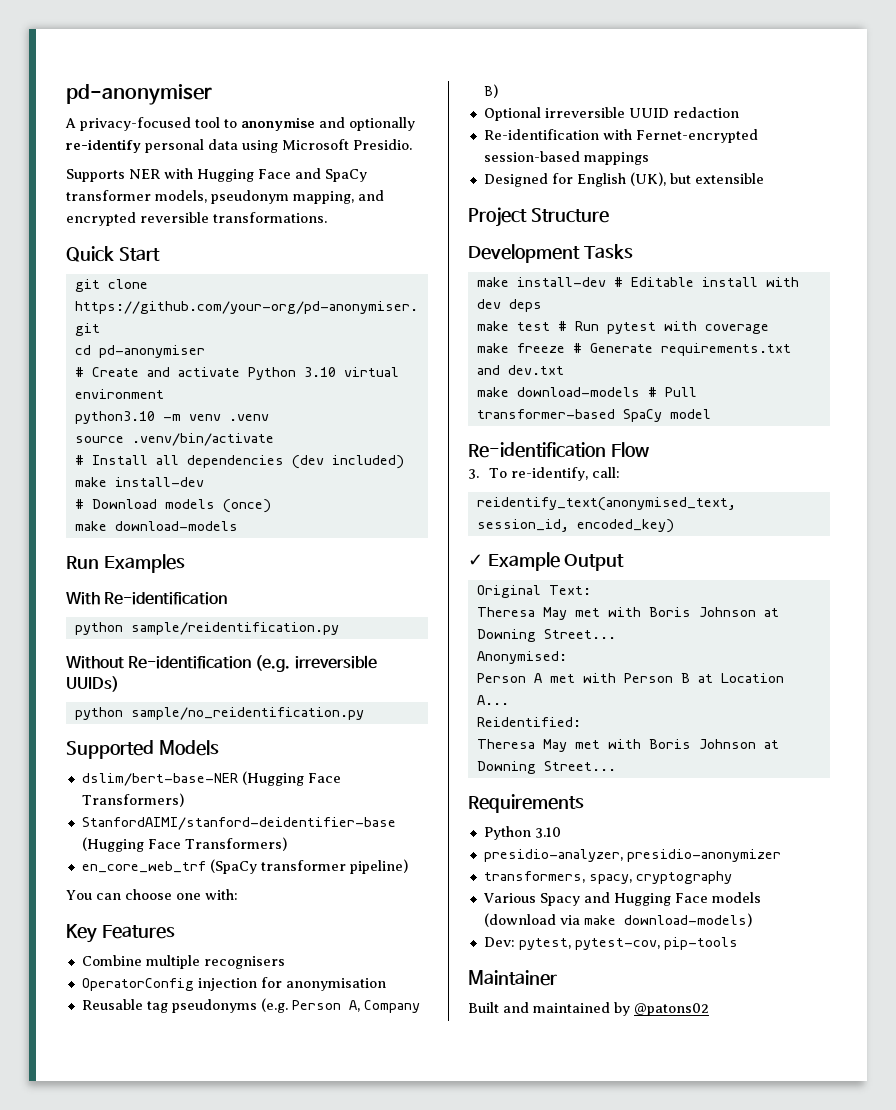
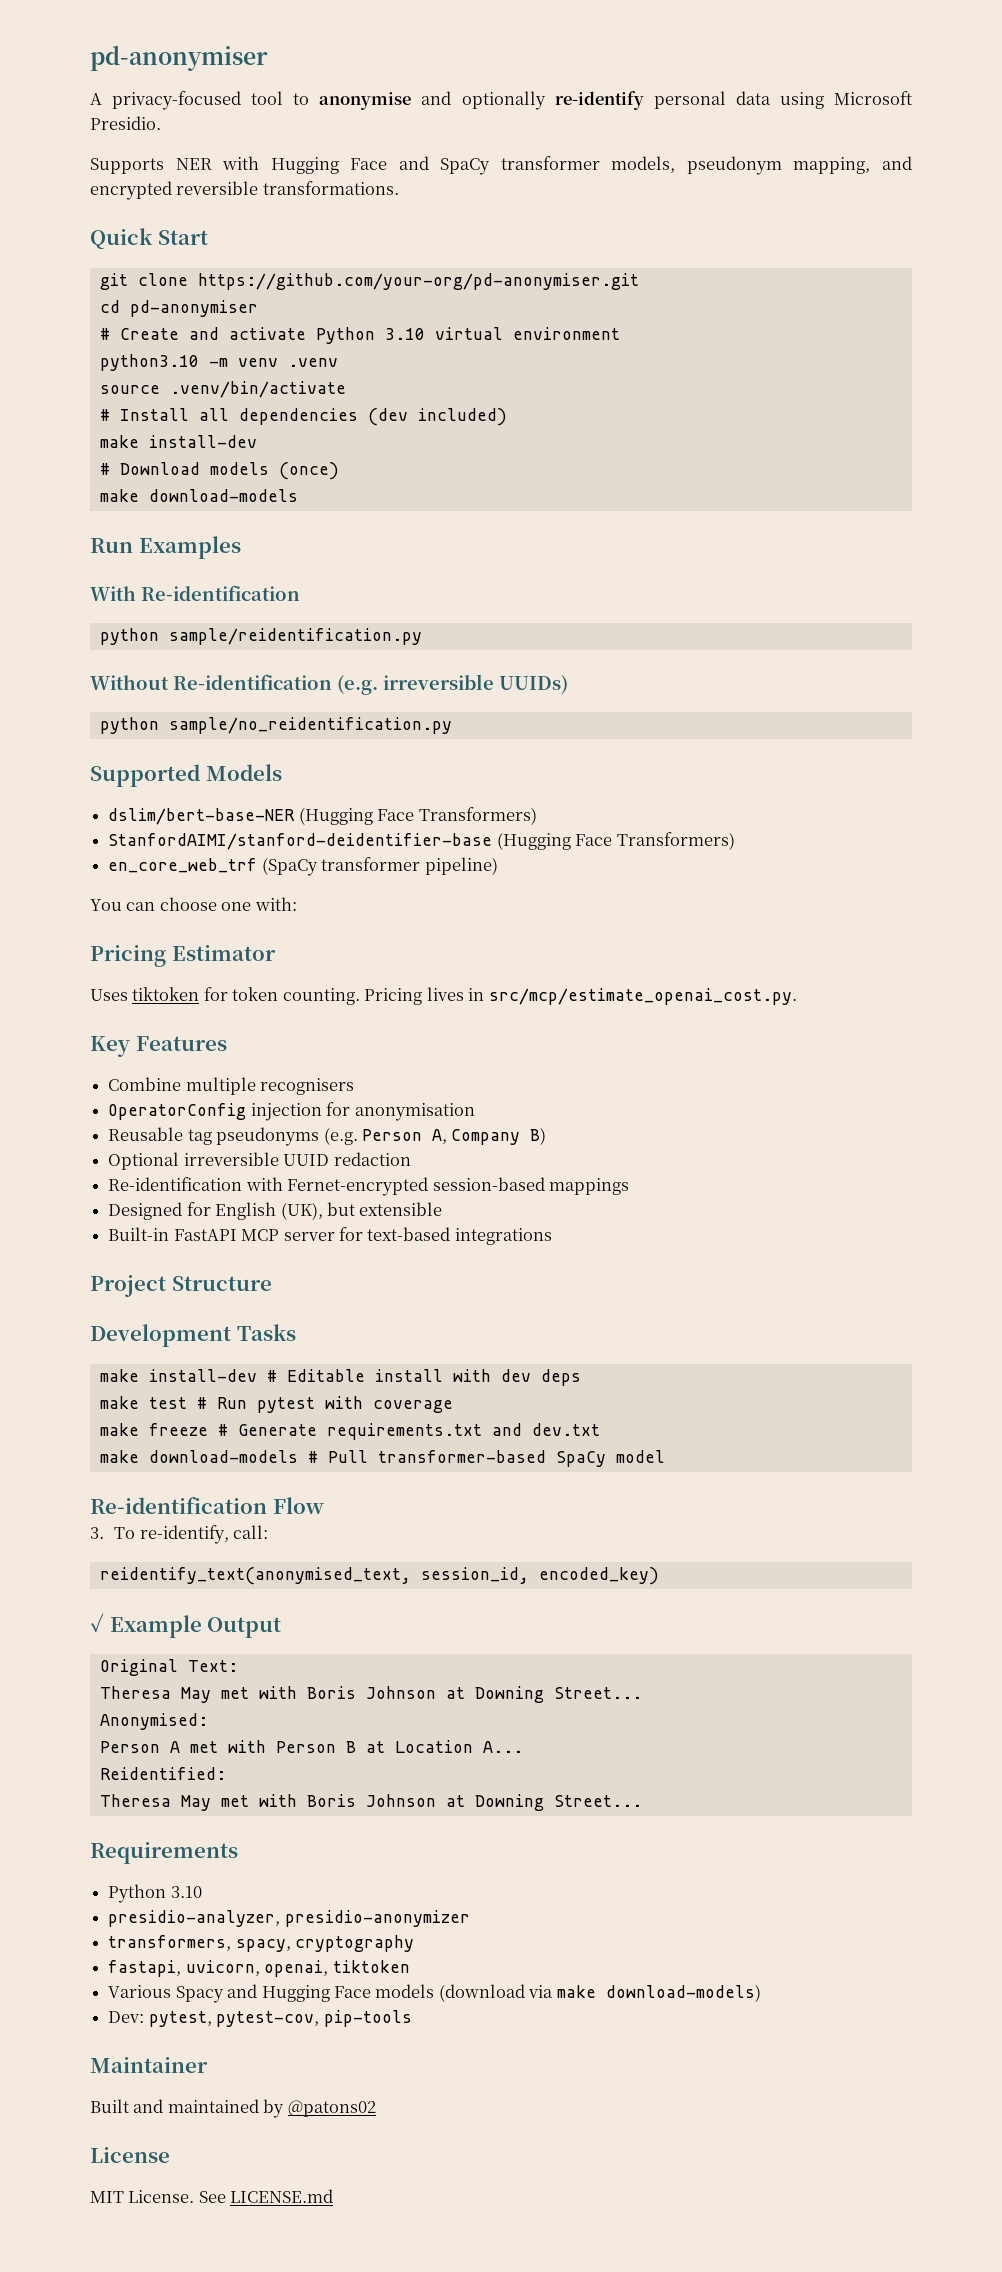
+ Pricing Estimator
+ Uses tiktoken for token counting. Pricing lives in src/mcp/estimate_openai_cost.py.
+ Built-in FastAPI MCP server for text-based integrations
+ fastapi, uvicorn, openai, tiktoken
+ License
+ MIT License. See LICENSE.md

